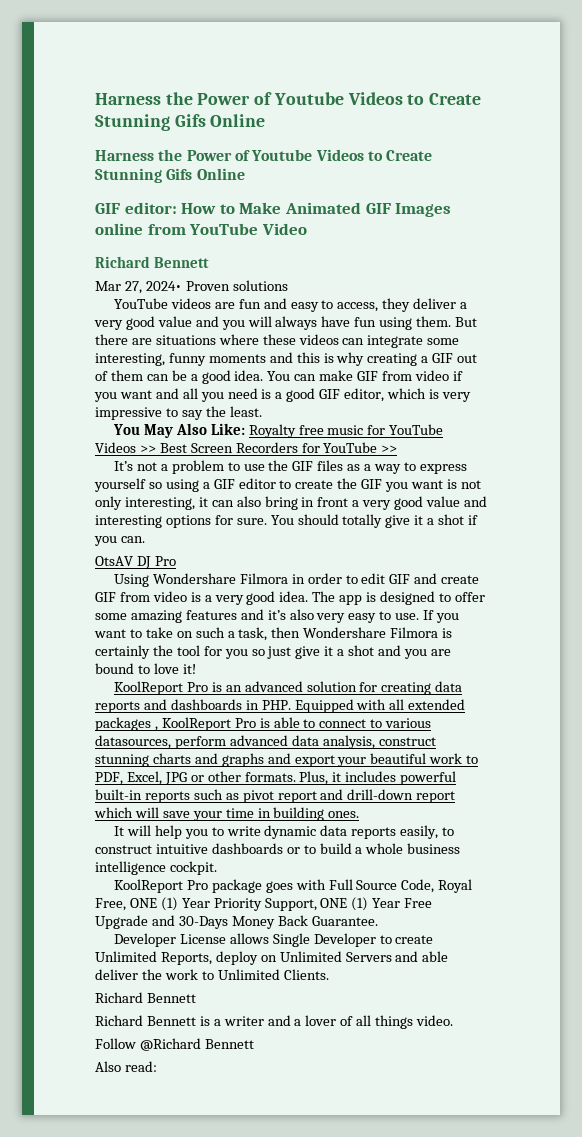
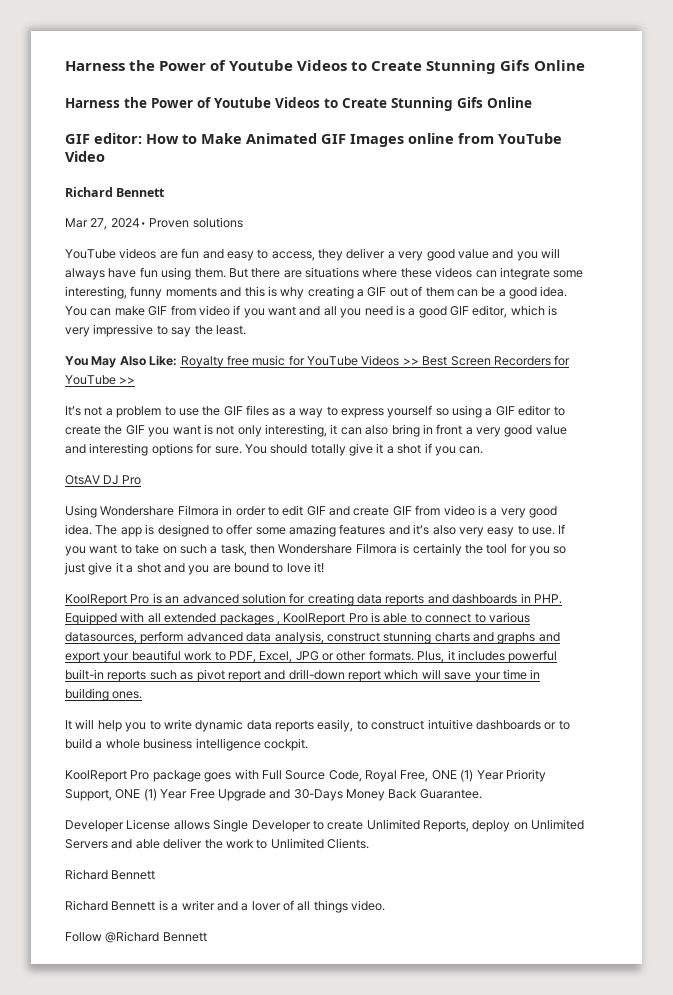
- Also read:

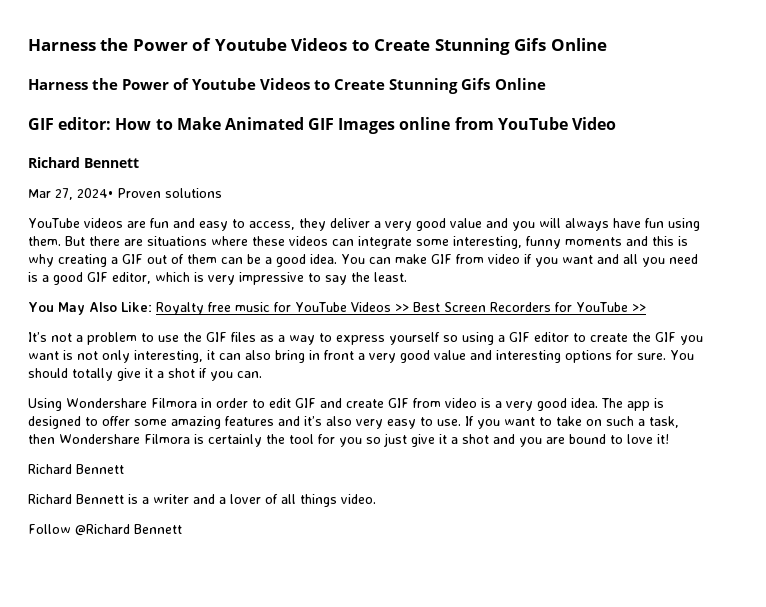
- OtsAV DJ Pro
- KoolReport Pro is an advanced solution for creating data reports and dashboards in PHP. Equipped with all extended packages , KoolReport Pro is able to connect to various datasources, perform advanced data analysis, construct stunning charts and graphs and export your beautiful work to PDF, Excel, JPG or other formats. Plus, it includes powerful built-in reports such as pivot report and drill-down report which will save your time in building ones.
- It will help you to write dynamic data reports easily, to construct intuitive dashboards or to build a whole business intelligence cockpit.
- KoolReport Pro package goes with Full Source Code, Royal Free, ONE (1) Year Priority Support, ONE (1) Year Free Upgrade and 30-Days Money Back Guarantee.
- Developer License allows Single Developer to create Unlimited Reports, deploy on Unlimited Servers and able deliver the work to Unlimited Clients.

